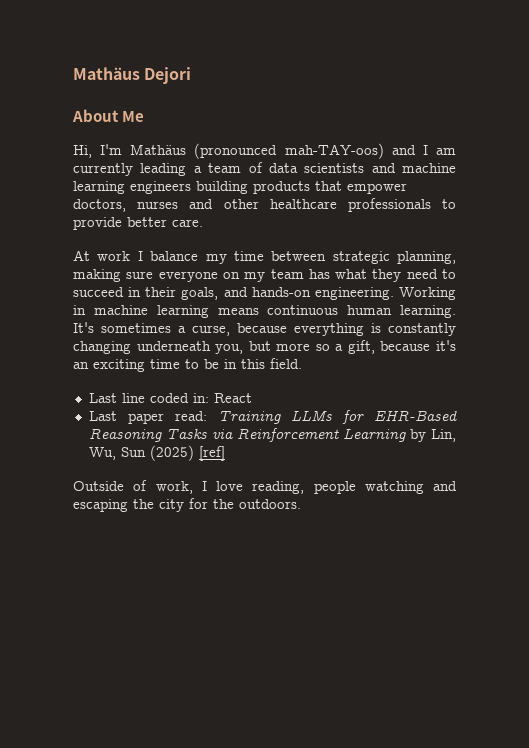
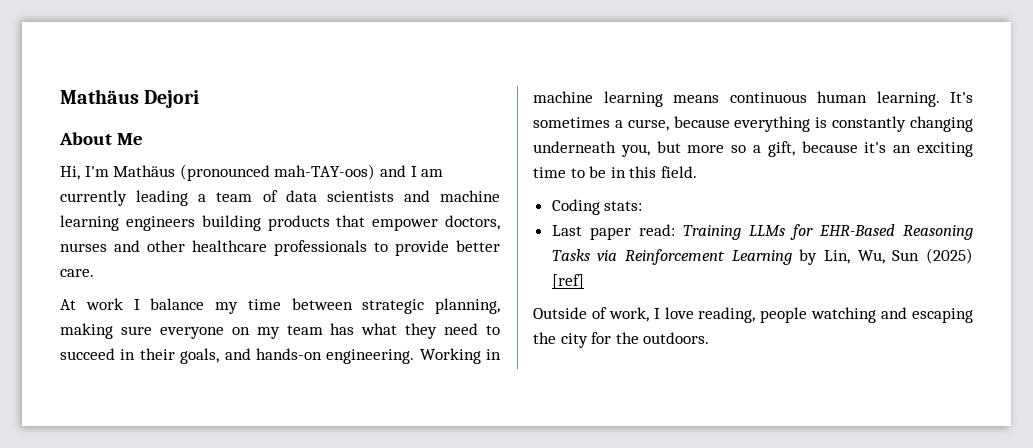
- Last line coded in: React
+ Coding stats:

